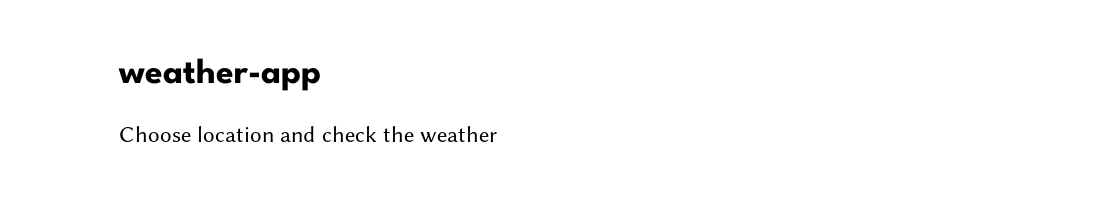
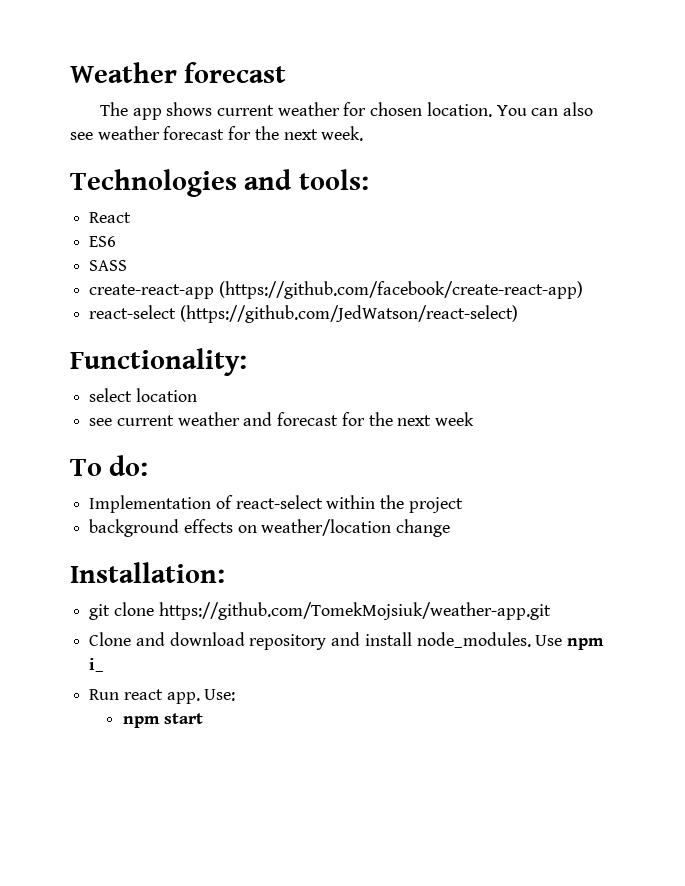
- weather-app
- Choose location and check the weather
+ Weather forecast
+ The app shows current weather for chosen location. You can also see weather forecast for the next week.
+ Technologies and tools:
+ React
+ ES6
+ SASS
+ create-react-app (https://github.com/facebook/create-react-app)
+ react-select (https://github.com/JedWatson/react-select)
+ Functionality:
+ select location
+ see current weather and forecast for the next week
+ To do:
+ Implementation of react-select within the project
+ background effects on weather/location change
+ Installation:
+ git clone https://github.com/TomekMojsiuk/weather-app.git
+ Clone and download repository and install node_modules. Use npm i_
+ Run react app. Use:
+ npm start

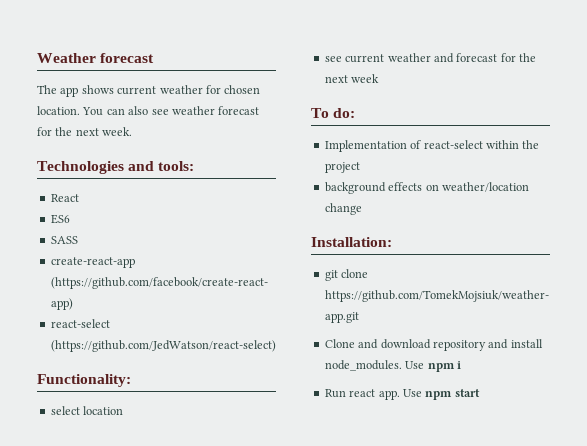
- Use npm i_
+ Use npm i
- Use:
- npm start
+ Use npm start

